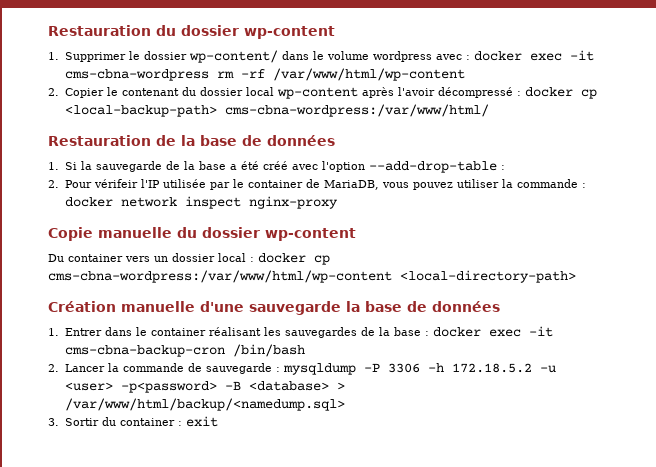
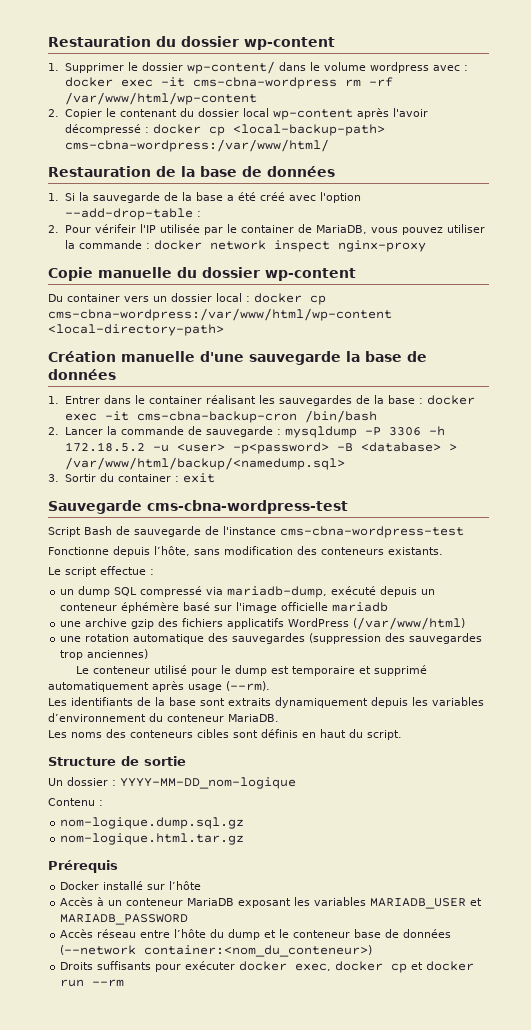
+ Sauvegarde cms-cbna-wordpress-test
+ Script Bash de sauvegarde de l'instance cms-cbna-wordpress-test
+ Fonctionne depuis l’hôte, sans modification des conteneurs existants.
+ Le script effectue :
+ un dump SQL compressé via mariadb-dump, exécuté depuis un conteneur éphémère basé sur l'image officielle mariadb
+ une archive gzip des fichiers applicatifs WordPress (/var/www/html)
+ une rotation automatique des sauvegardes (suppression des sauvegardes trop anciennes)
+ Le conteneur utilisé pour le dump est temporaire et supprimé automatiquement après usage (--rm).
+ Les identifiants de la base sont extraits dynamiquement depuis les variables d’environnement du conteneur MariaDB.
+ Les noms des conteneurs cibles sont définis en haut du script.
+ Structure de sortie
+ Un dossier : YYYY-MM-DD_nom-logique
+ Contenu :
+ nom-logique.dump.sql.gz
+ nom-logique.html.tar.gz
+ Prérequis
+ Docker installé sur l’hôte
+ Accès à un conteneur MariaDB exposant les variables MARIADB_USER et MARIADB_PASSWORD
+ Accès réseau entre l’hôte du dump et le conteneur base de données (--network container:<nom_du_conteneur>)
+ Droits suffisants pour exécuter docker exec, docker cp et docker run --rm

